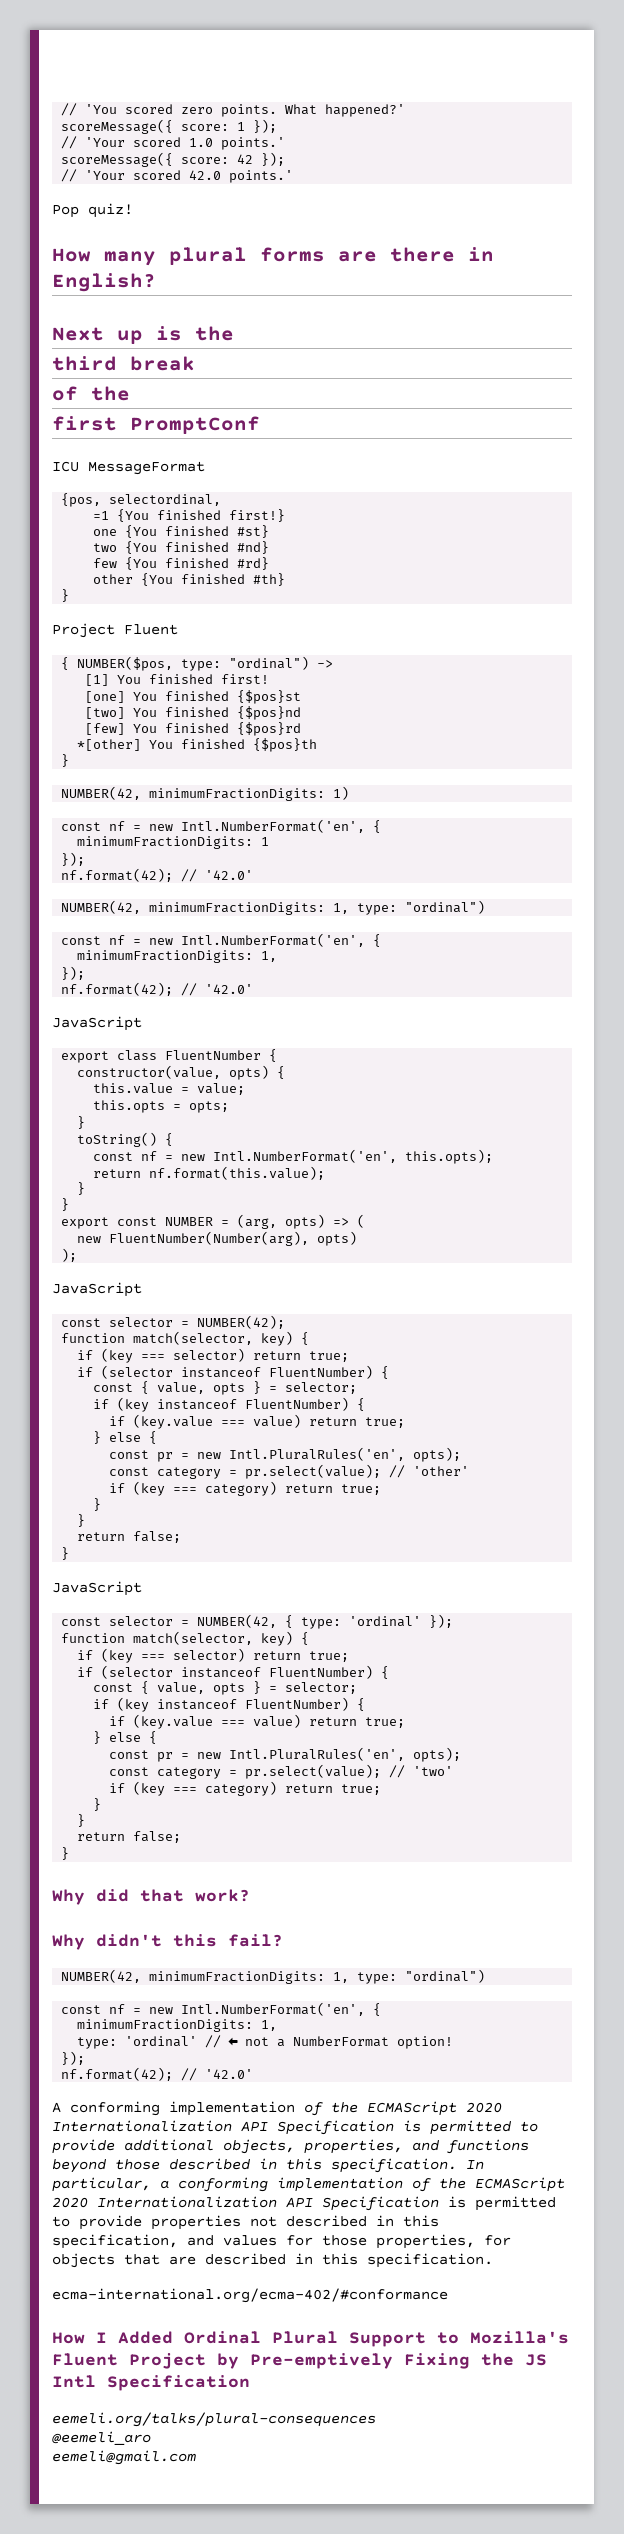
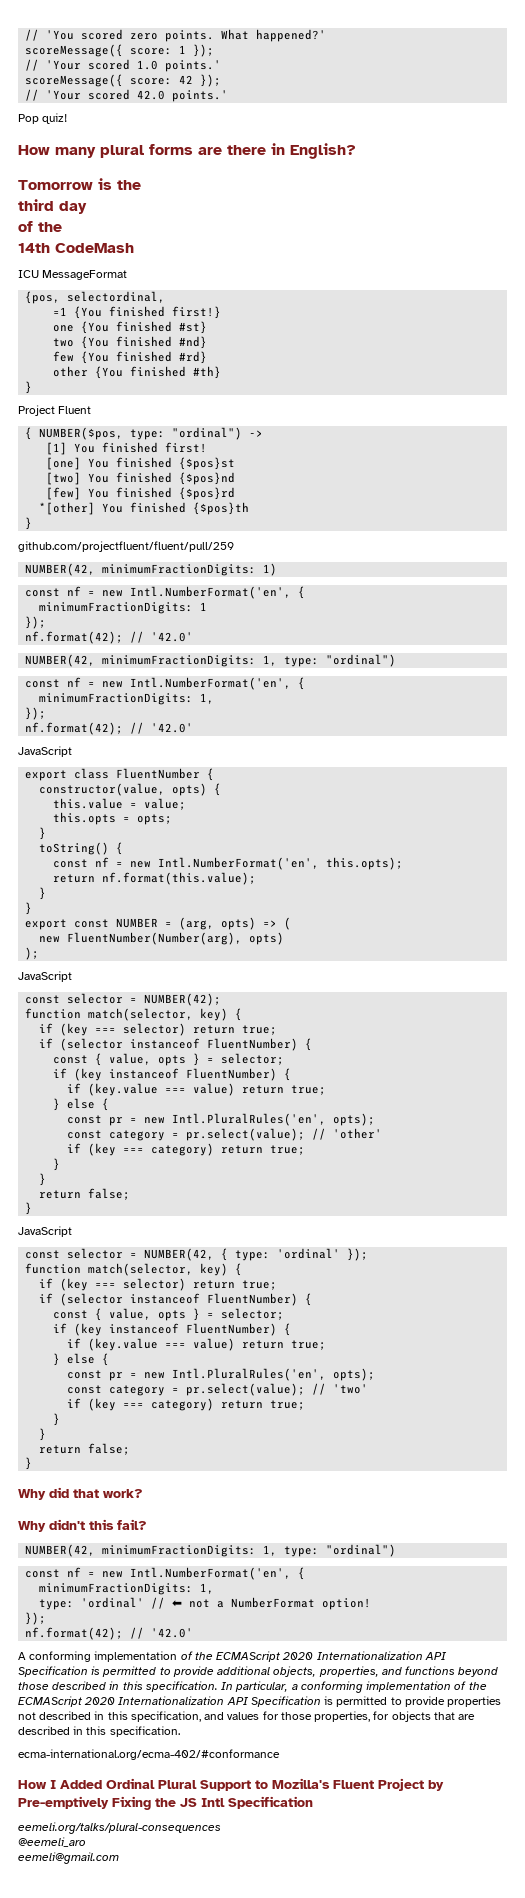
- Next up is the
+ Tomorrow is the
- third break
+ third day
- first PromptConf
+ 14th CodeMash
+ github.com/projectfluent/fluent/pull/259

